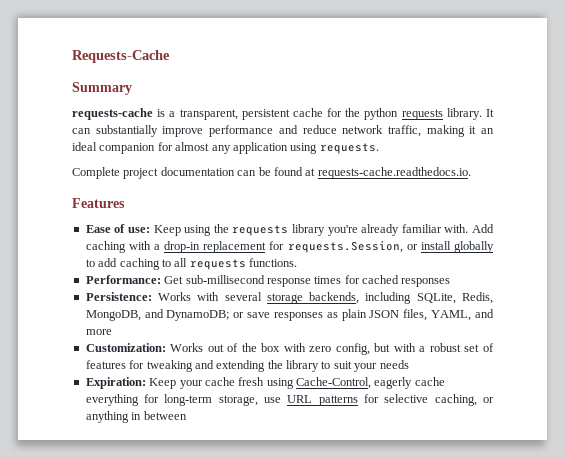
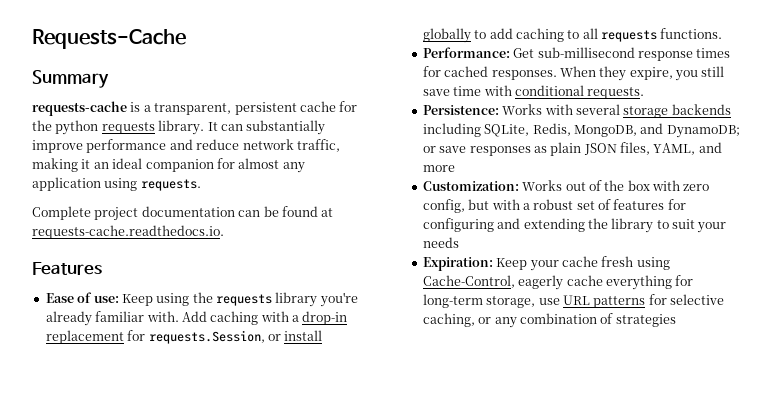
- Performance: Get sub-millisecond response times for cached responses
+ Performance: Get sub-millisecond response times for cached responses. When they expire, you still save time with conditional requests.
- Persistence: Works with several storage backends, including SQLite, Redis, MongoDB, and DynamoDB; or save responses as plain JSON files, YAML, and more
+ Persistence: Works with several storage backends including SQLite, Redis, MongoDB, and DynamoDB; or save responses as plain JSON files, YAML, and more
- Customization: Works out of the box with zero config, but with a robust set of features for tweaking and extending the library to suit your needs
+ Customization: Works out of the box with zero config, but with a robust set of features for configuring and extending the library to suit your needs
- Expiration: Keep your cache fresh using Cache-Control, eagerly cache everything for long-term storage, use URL patterns for selective caching, or anything in between
+ Expiration: Keep your cache fresh using Cache-Control, eagerly cache everything for long-term storage, use URL patterns for selective caching, or any combination of strategies

